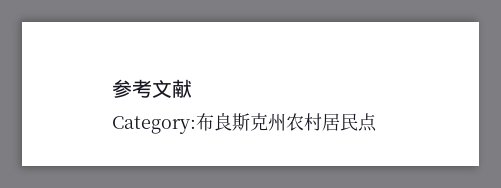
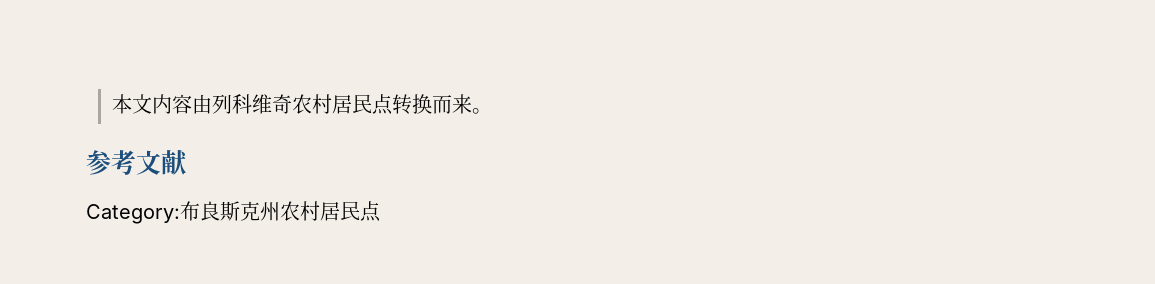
+ 本文内容由列科维奇农村居民点转换而来。

